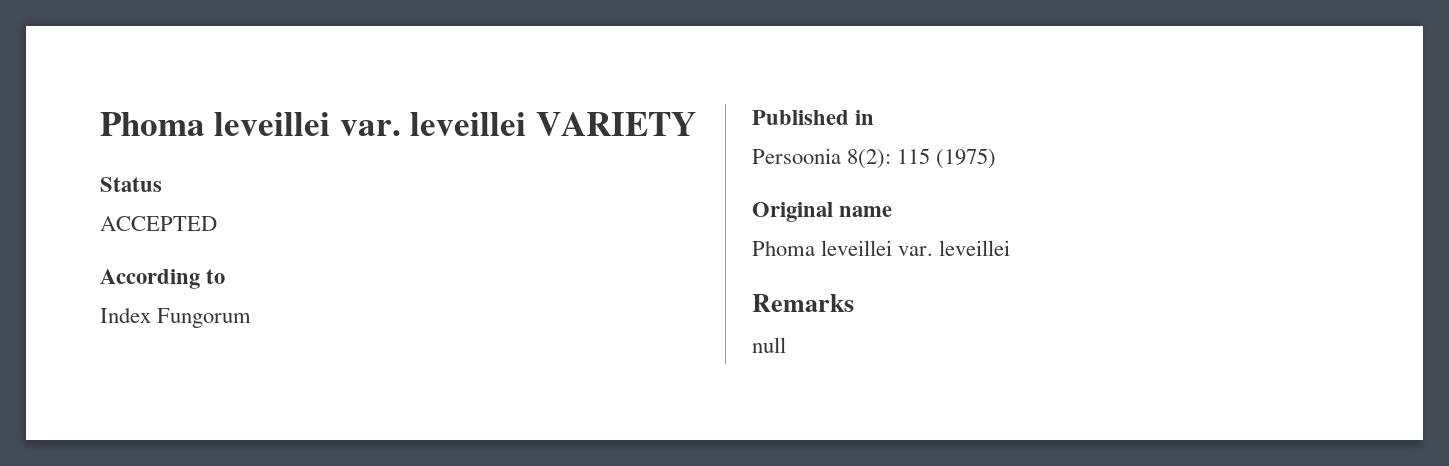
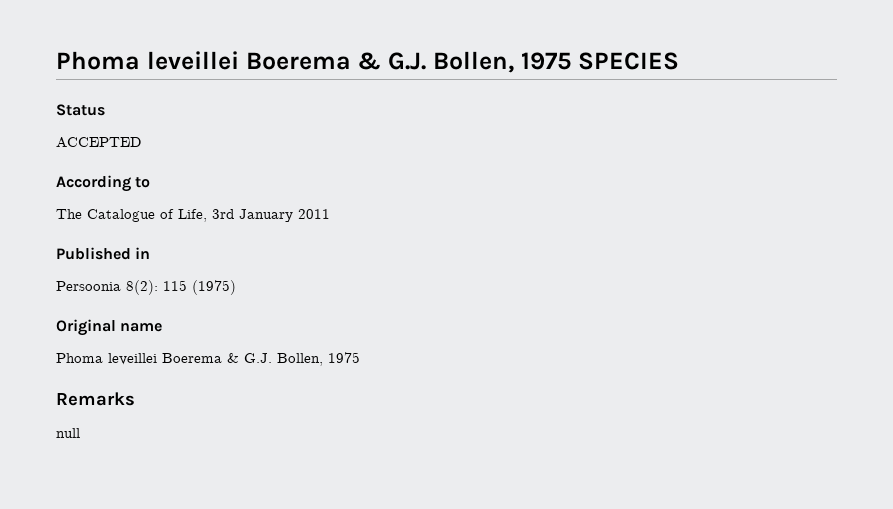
- Phoma leveillei var. leveillei VARIETY
+ Phoma leveillei Boerema & G.J. Bollen, 1975 SPECIES
  Status
  ACCEPTED
  According to
- Index Fungorum
+ The Catalogue of Life, 3rd January 2011
  Original name
- Phoma leveillei var. leveillei
+ Phoma leveillei Boerema & G.J. Bollen, 1975

